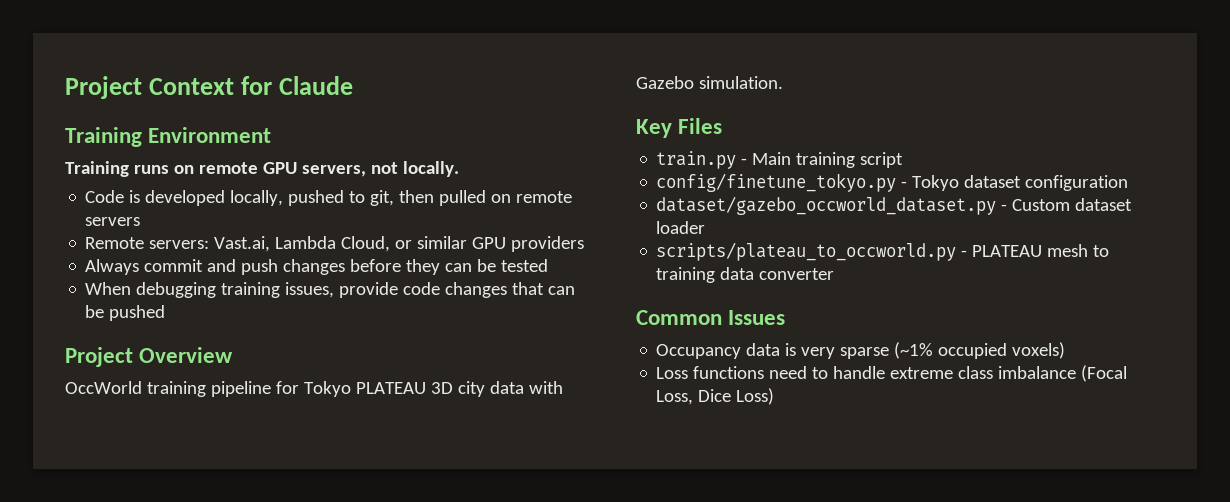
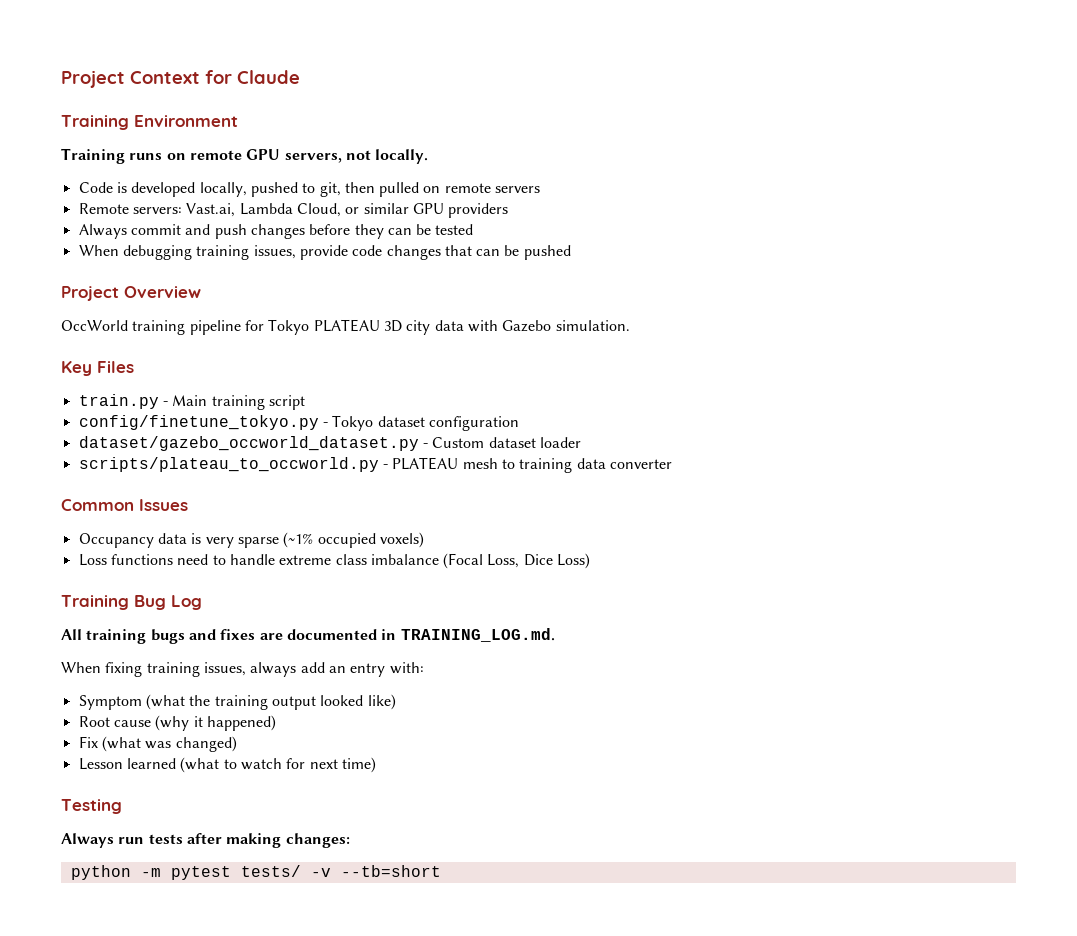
+ Training Bug Log
+ All training bugs and fixes are documented in TRAINING_LOG.md.
+ When fixing training issues, always add an entry with:
+ Symptom (what the training output looked like)
+ Root cause (why it happened)
+ Fix (what was changed)
+ Lesson learned (what to watch for next time)
+ Testing
+ Always run tests after making changes:
+ python -m pytest tests/ -v --tb=short

